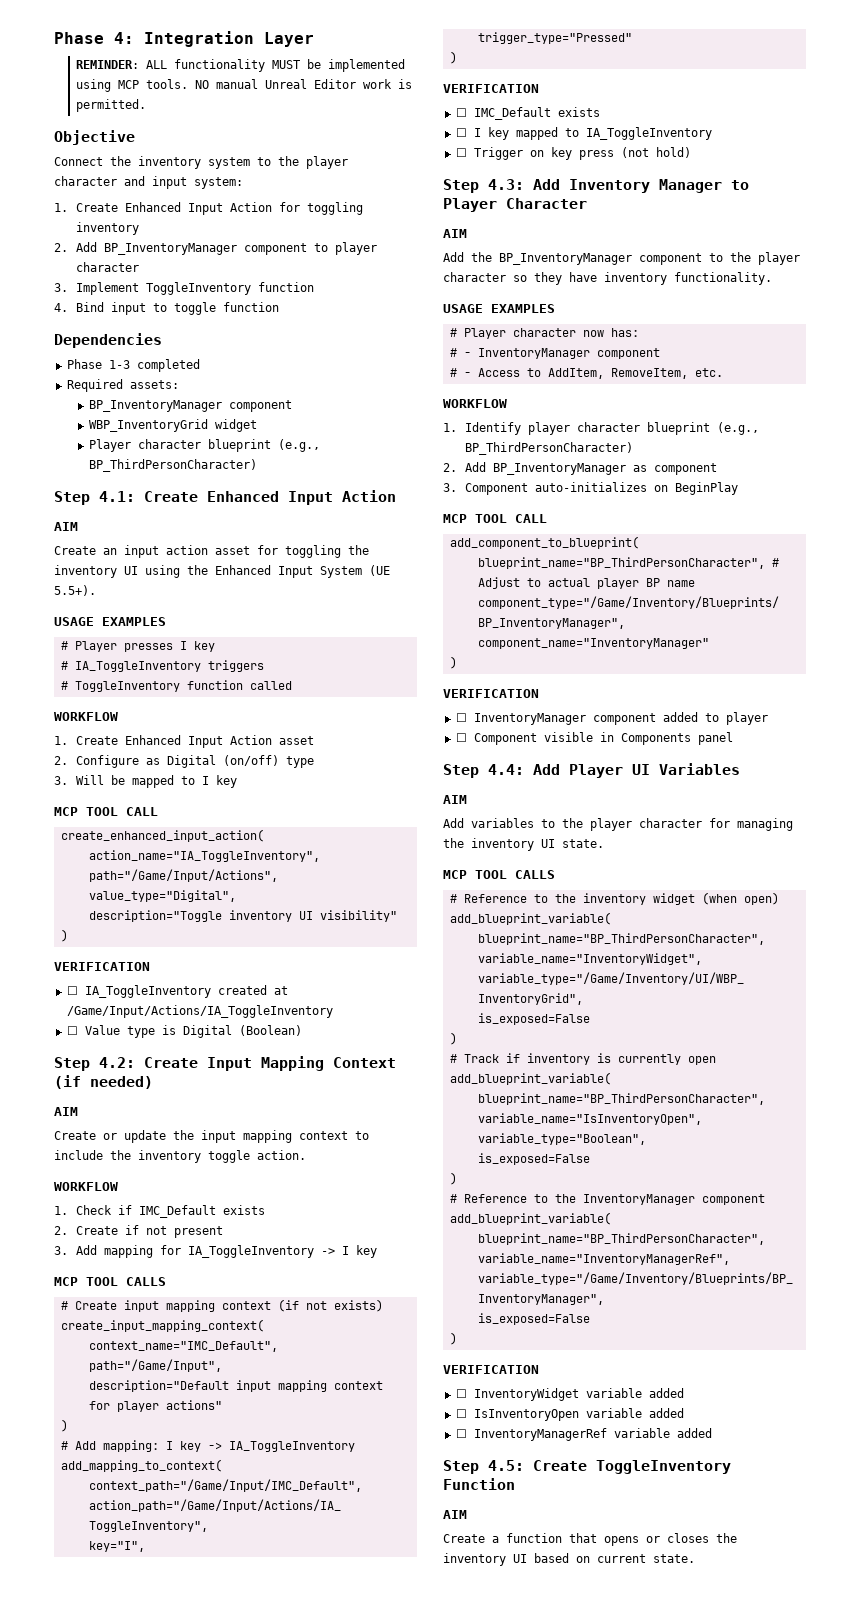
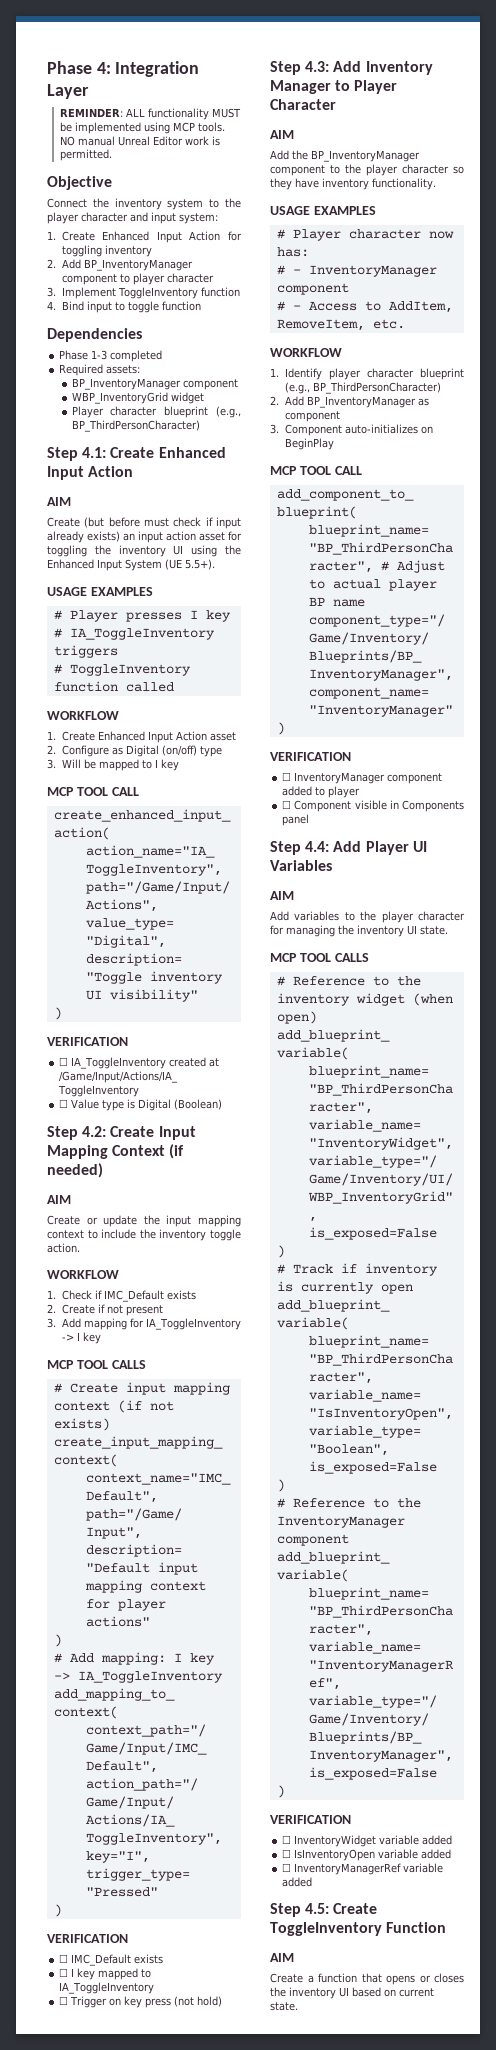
- Create an input action asset for toggling the inventory UI using the Enhanced Input System (UE 5.5+).
+ Create (but before must check if input already exists) an input action asset for toggling the inventory UI using the Enhanced Input System (UE 5.5+).

